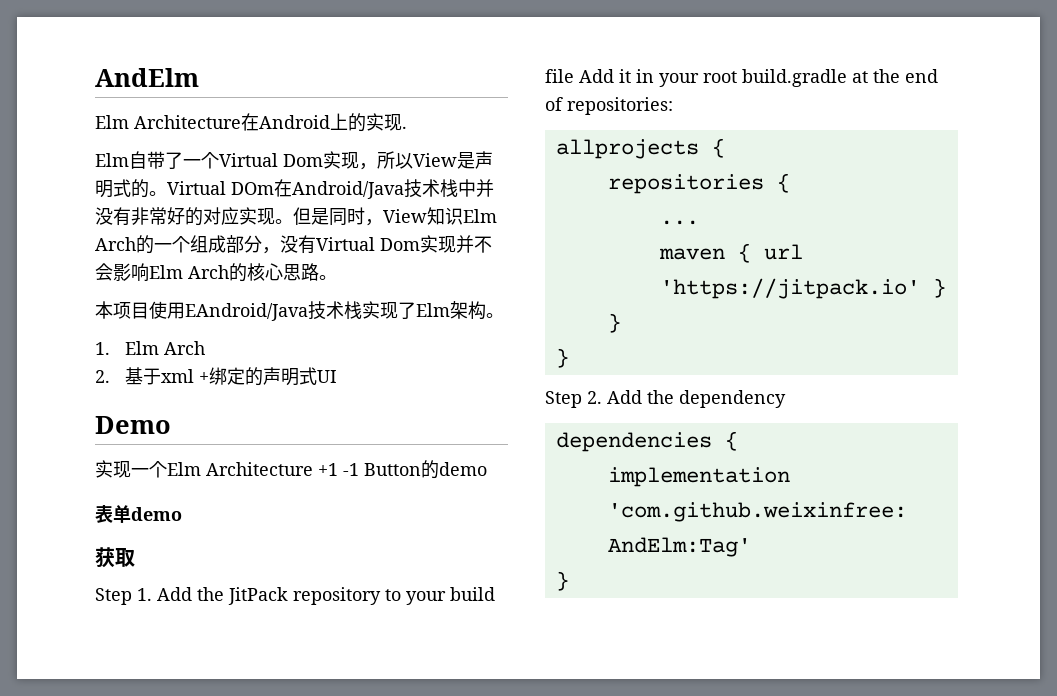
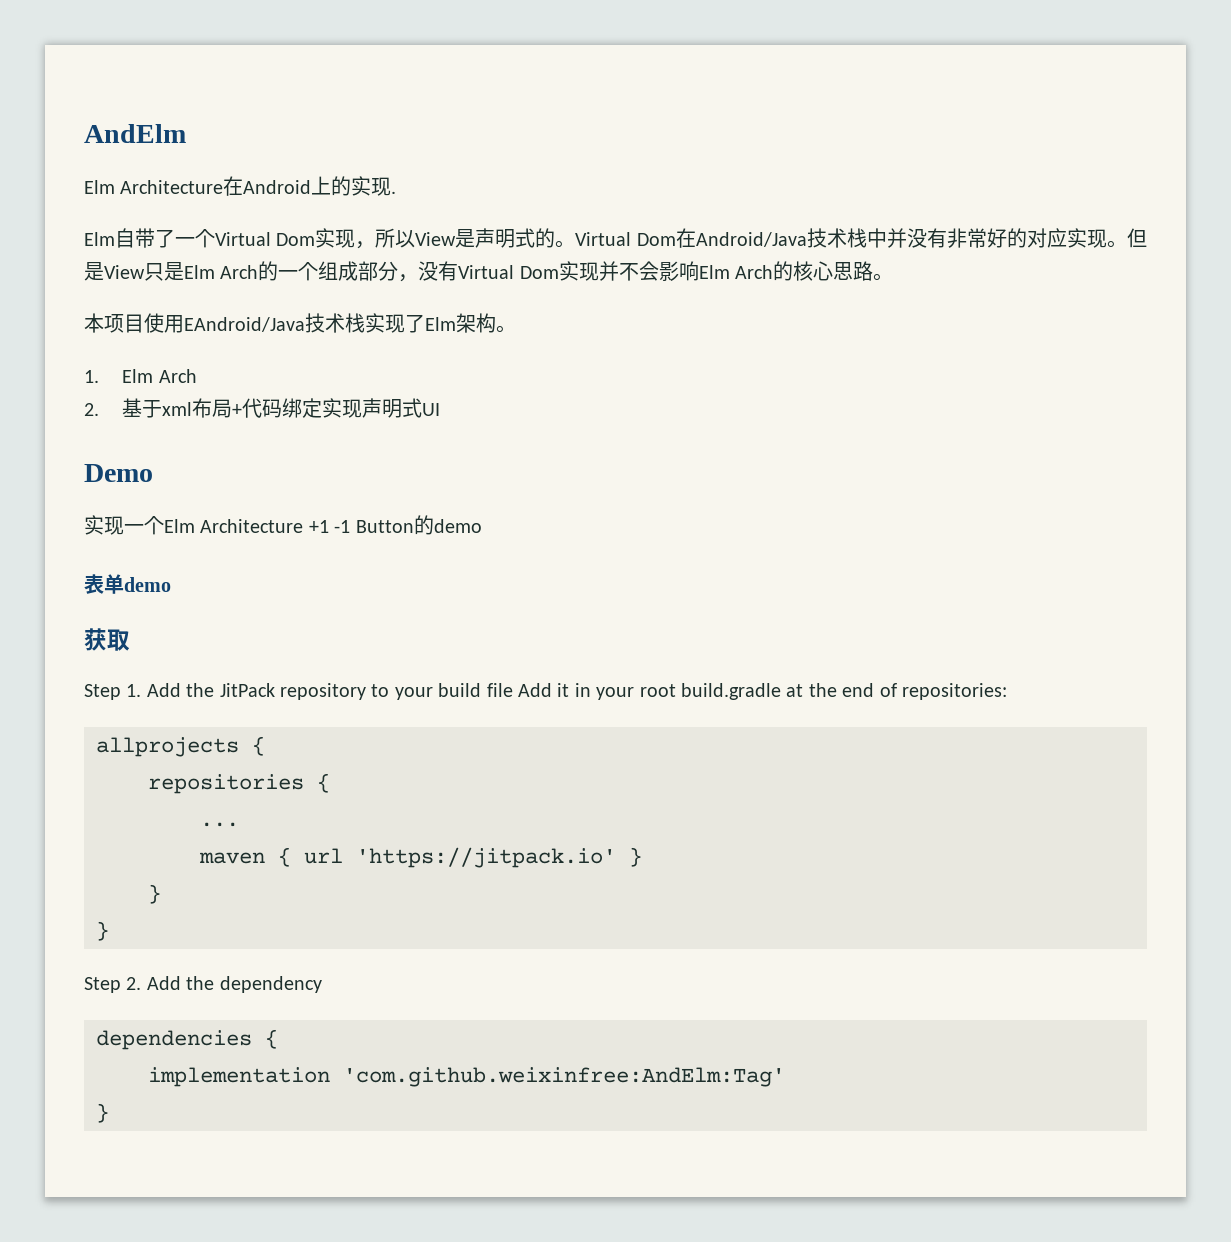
- Virtual DOm在Android/Java技术栈中并没有非常好的对应实现。
+ Virtual Dom在Android/Java技术栈中并没有非常好的对应实现。
- 但是同时，View知识Elm Arch的一个组成部分，没有Virtual Dom实现并不会影响Elm Arch的核心思路。
+ 但是View只是Elm Arch的一个组成部分，没有Virtual Dom实现并不会影响Elm Arch的核心思路。
- 2.基于xml +绑定的声明式UI
+ 2.基于xml布局+代码绑定实现声明式UI

